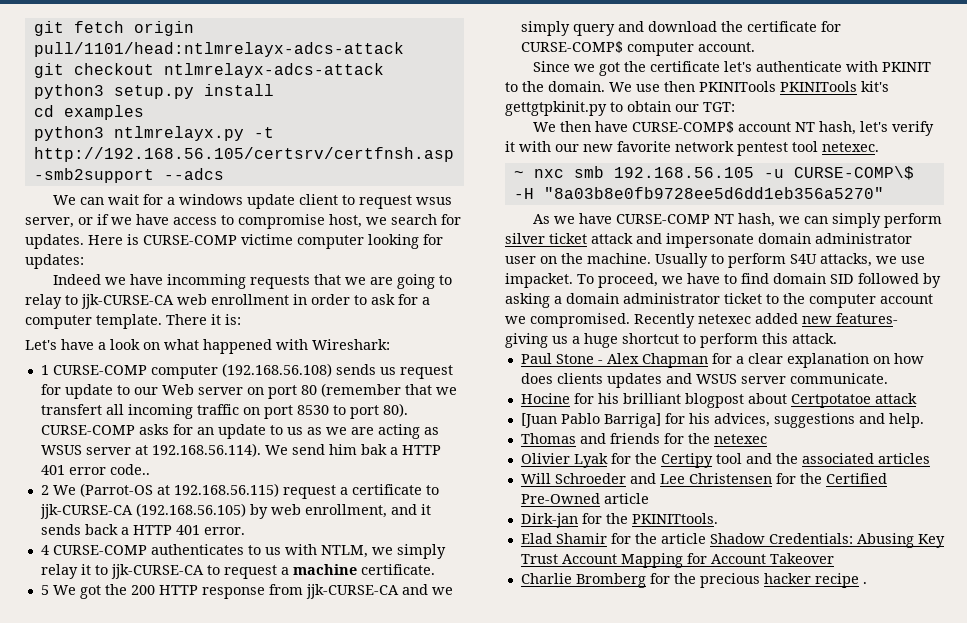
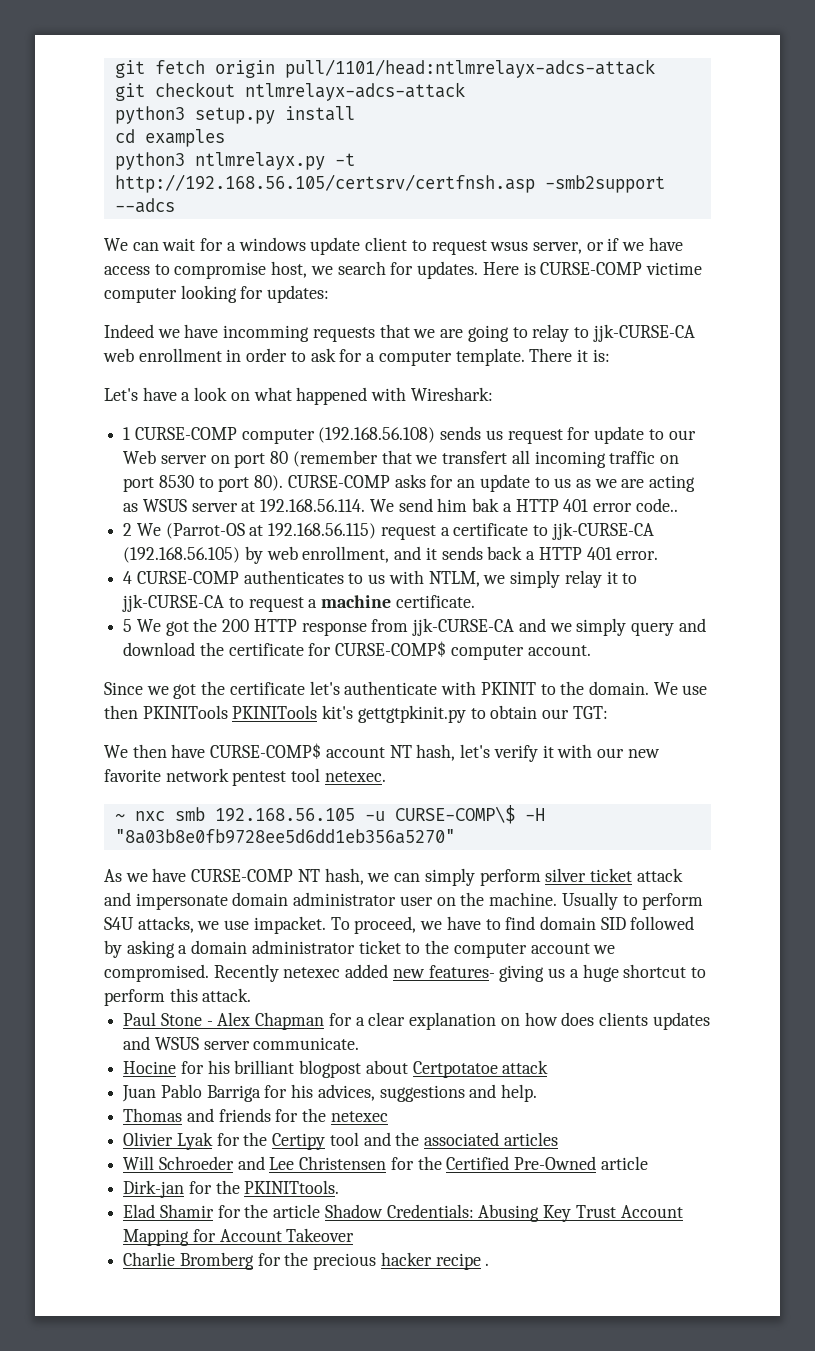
- CURSE-COMP asks for an update to us as we are acting as WSUS server at 192.168.56.114). We send him bak a HTTP 401 error code..
+ CURSE-COMP asks for an update to us as we are acting as WSUS server at 192.168.56.114. We send him bak a HTTP 401 error code..
- [Juan Pablo Barriga] for his advices, suggestions and help.
+ Juan Pablo Barriga for his advices, suggestions and help.

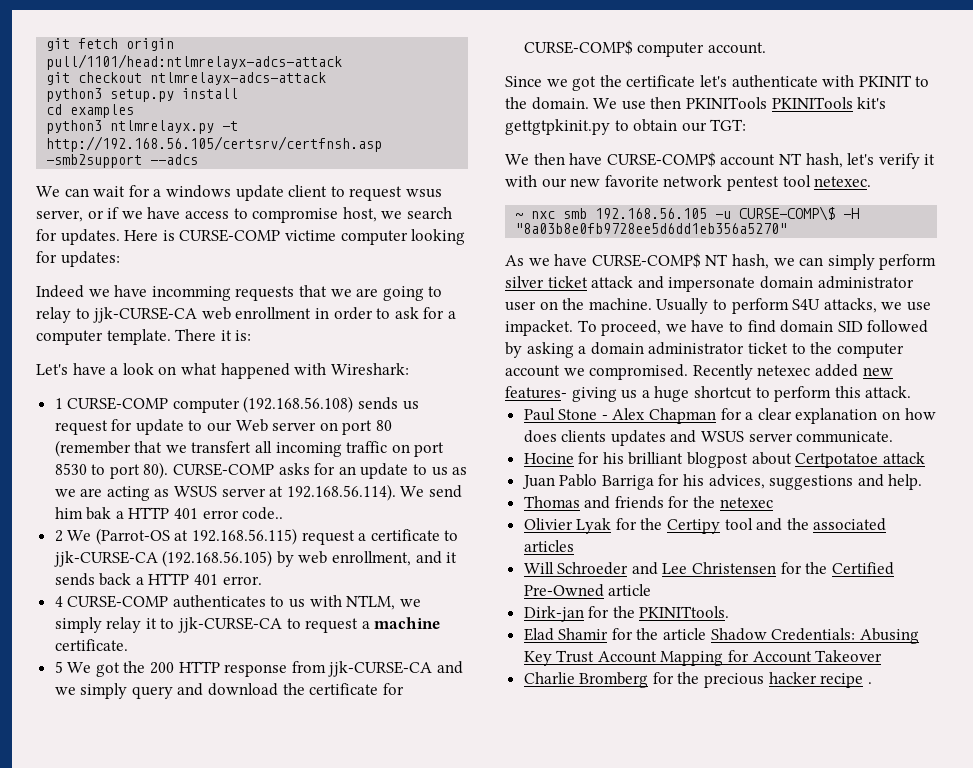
- CURSE-COMP asks for an update to us as we are acting as WSUS server at 192.168.56.114. We send him bak a HTTP 401 error code..
+ CURSE-COMP asks for an update to us as we are acting as WSUS server at 192.168.56.114). We send him bak a HTTP 401 error code..
- As we have CURSE-COMP NT hash, we can simply perform silver ticket attack and impersonate domain administrator user on the machine.
+ As we have CURSE-COMP$ NT hash, we can simply perform silver ticket attack and impersonate domain administrator user on the machine.

